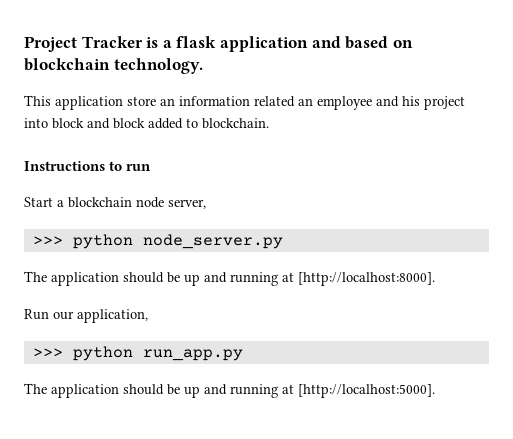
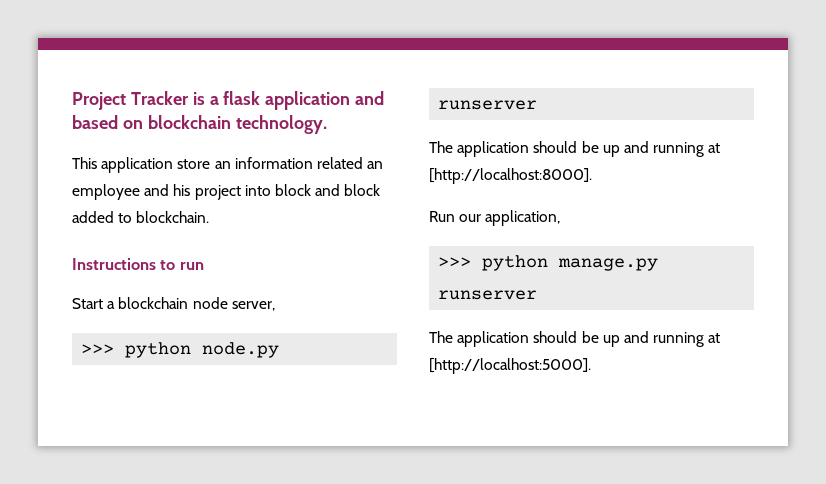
- >>> python node_server.py
+ >>> python node.py runserver
- >>> python run_app.py
+ >>> python manage.py runserver

